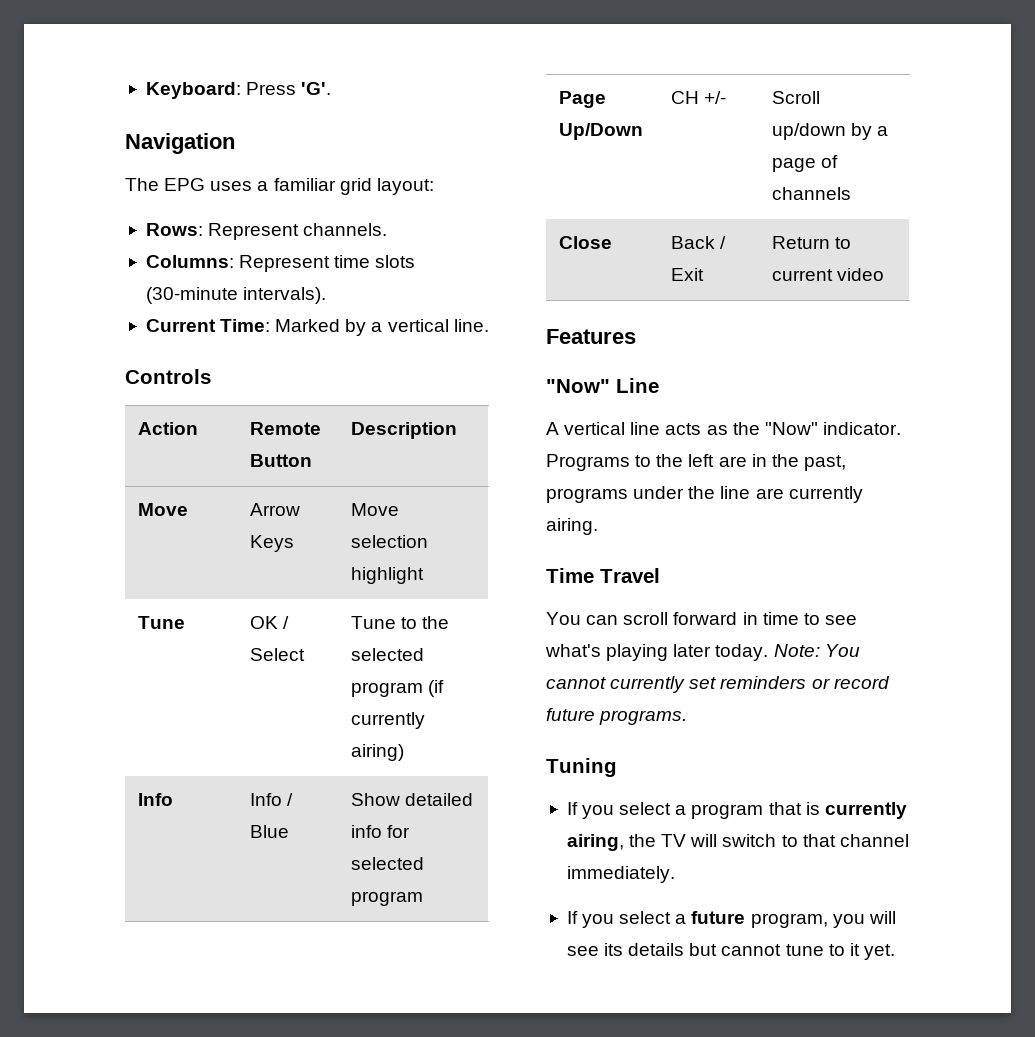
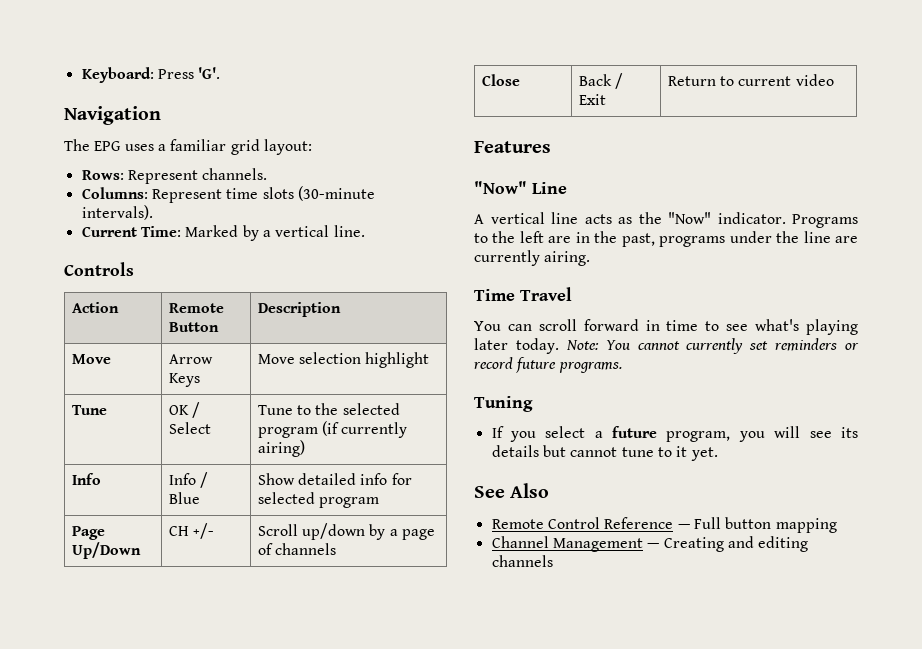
- If you select a program that is currently airing, the TV will switch to that channel immediately.
+ See Also
+ Remote Control Reference — Full button mapping
+ Channel Management — Creating and editing channels

